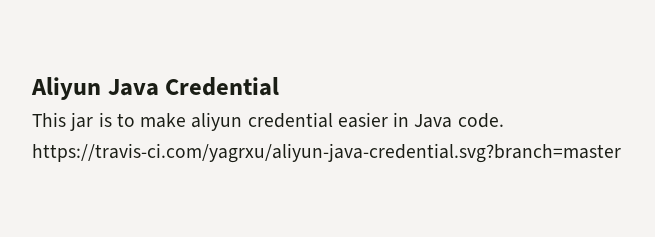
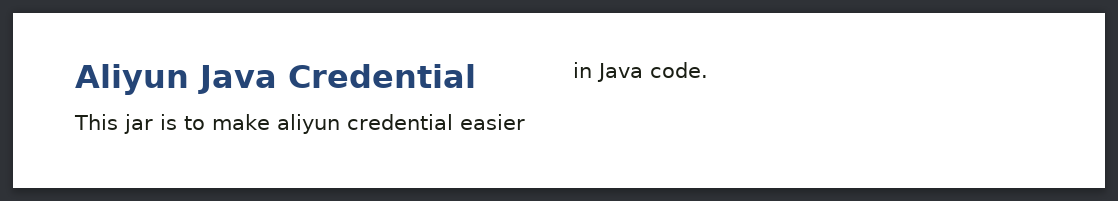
- https://travis-ci.com/yagrxu/aliyun-java-credential.svg?branch=master

